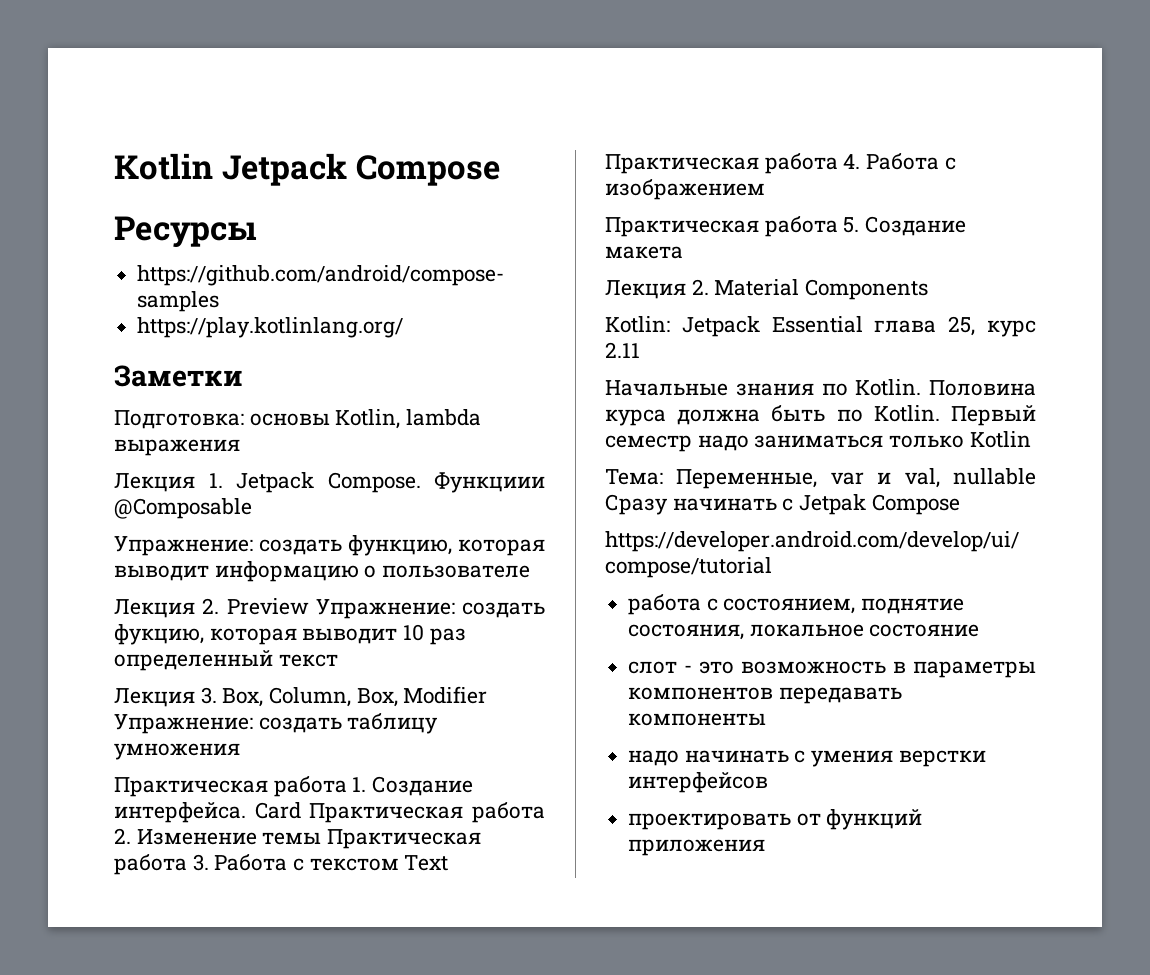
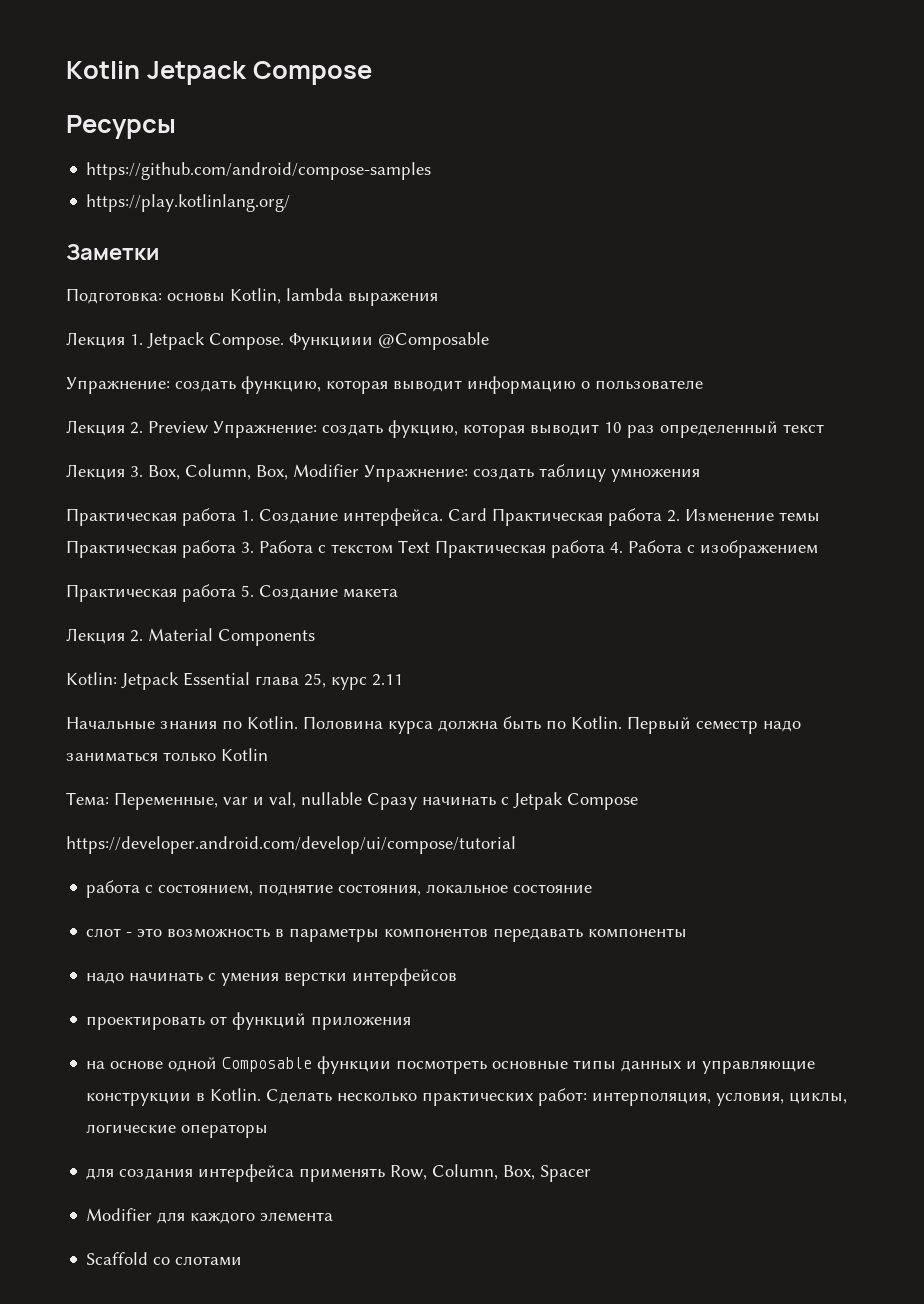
+ на основе одной Composable функции посмотреть основные типы данных и управляющие конструкции в Kotlin. Сделать несколько практических работ: интерполяция, условия, циклы, логические операторы
+ для создания интерфейса применять Row, Column, Box, Spacer
+ Modifier для каждого элемента
+ Scaffold со слотами

